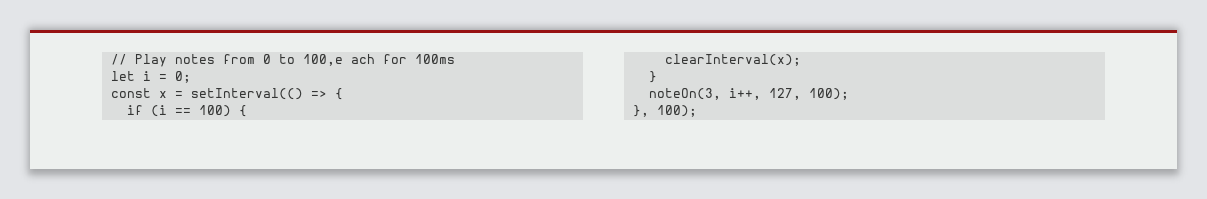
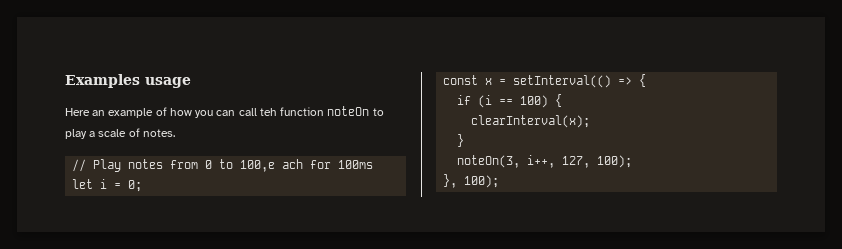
+ Examples usage
+ Here an example of how you can call teh function noteOn to play a scale of notes.

